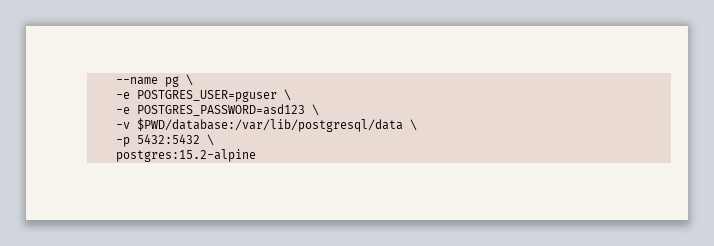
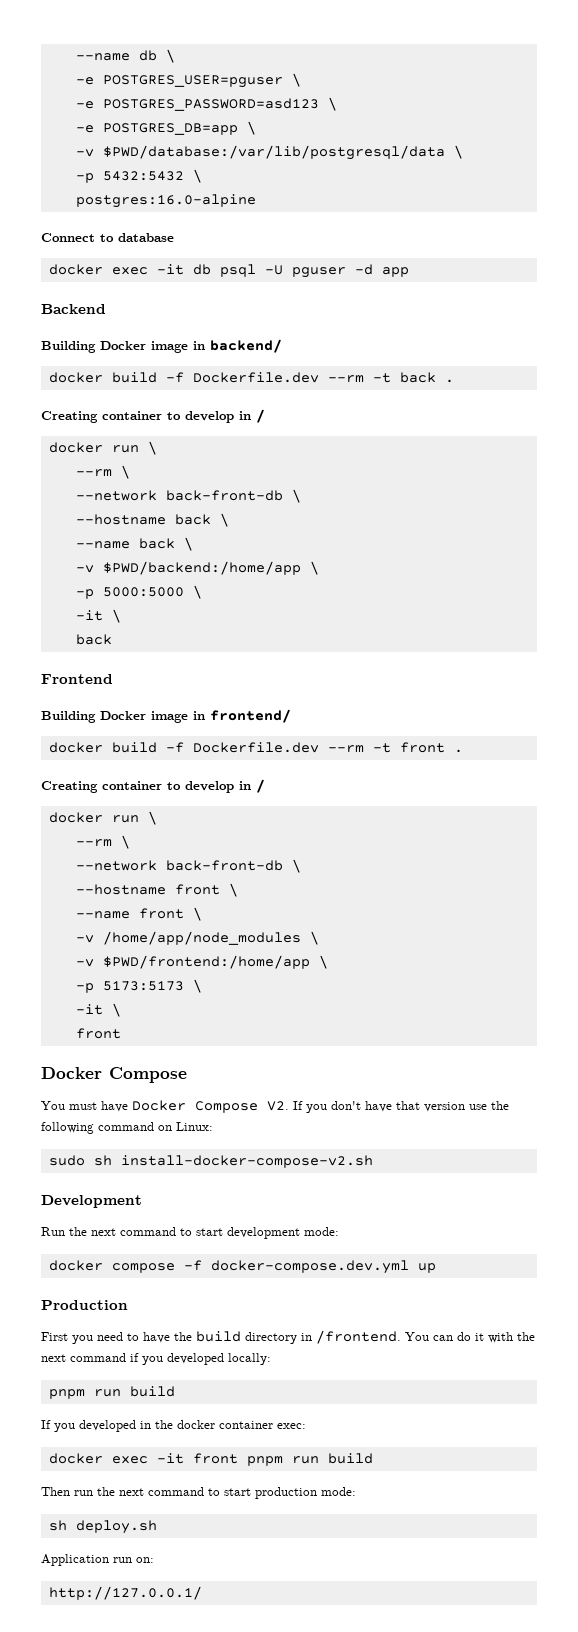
- --name pg \
+ --name db \
+ -e POSTGRES_DB=app \
- postgres:15.2-alpine
+ postgres:16.0-alpine
+ Connect to database
+ docker exec -it db psql -U pguser -d app
+ Backend
+ Building Docker image in backend/
+ docker build -f Dockerfile.dev --rm -t back .
+ Creating container to develop in /
+ docker run \
+ --rm \
+ --network back-front-db \
+ --hostname back \
+ --name back \
+ -v $PWD/backend:/home/app \
+ -p 5000:5000 \
+ -it \
+ back
+ Frontend
+ Building Docker image in frontend/
+ docker build -f Dockerfile.dev --rm -t front .
+ Creating container to develop in /
+ docker run \
+ --rm \
+ --network back-front-db \
+ --hostname front \
+ --name front \
+ -v /home/app/node_modules \
+ -v $PWD/frontend:/home/app \
+ -p 5173:5173 \
+ -it \
+ front
+ Docker Compose
+ You must have Docker Compose V2. If you don't have that version use the following command on Linux:
+ sudo sh install-docker-compose-v2.sh
+ Development
+ Run the next command to start development mode:
+ docker compose -f docker-compose.dev.yml up
+ Production
+ First you need to have the build directory in /frontend. You can do it with the next command if you developed locally:
+ pnpm run build
+ If you developed in the docker container exec:
+ docker exec -it front pnpm run build
+ Then run the next command to start production mode:
+ sh deploy.sh
+ Application run on:
+ http://127.0.0.1/

